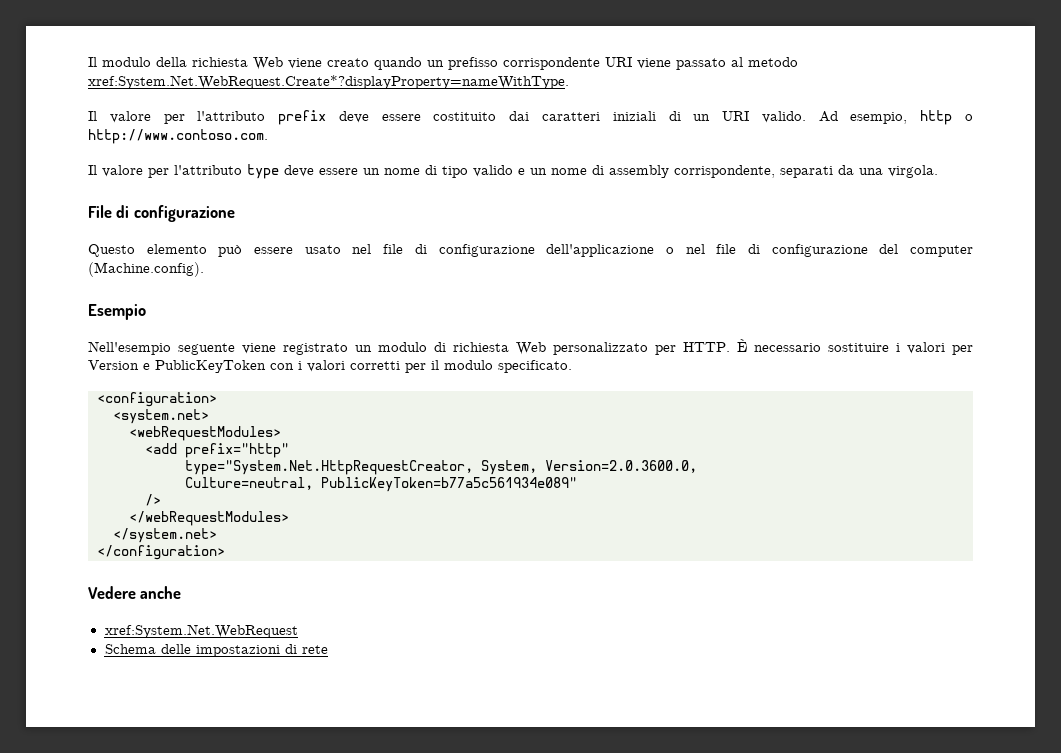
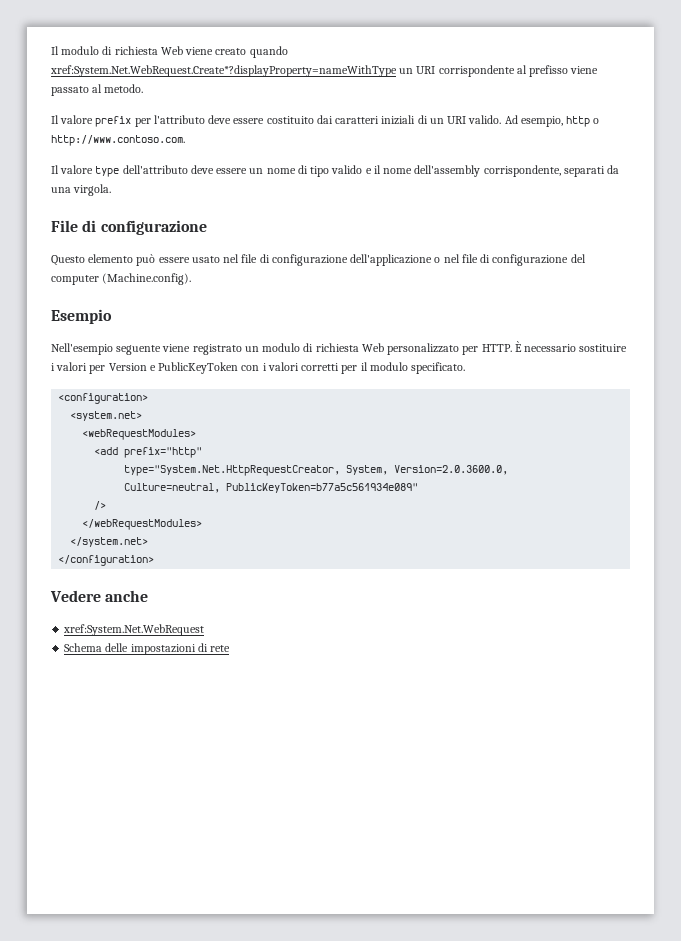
- Il modulo della richiesta Web viene creato quando un prefisso corrispondente URI viene passato al metodo xref:System.Net.WebRequest.Create*?displayProperty=nameWithType.
- Il valore per l'attributo prefix deve essere costituito dai caratteri iniziali di un URI valido.
+ Il modulo di richiesta Web viene creato quando xref:System.Net.WebRequest.Create*?displayProperty=nameWithType un URI corrispondente al prefisso viene passato al metodo.
+ Il valore prefix per l'attributo deve essere costituito dai caratteri iniziali di un URI valido.
- Il valore per l'attributo type deve essere un nome di tipo valido e un nome di assembly corrispondente, separati da una virgola.
+ Il valore type dell'attributo deve essere un nome di tipo valido e il nome dell'assembly corrispondente, separati da una virgola.

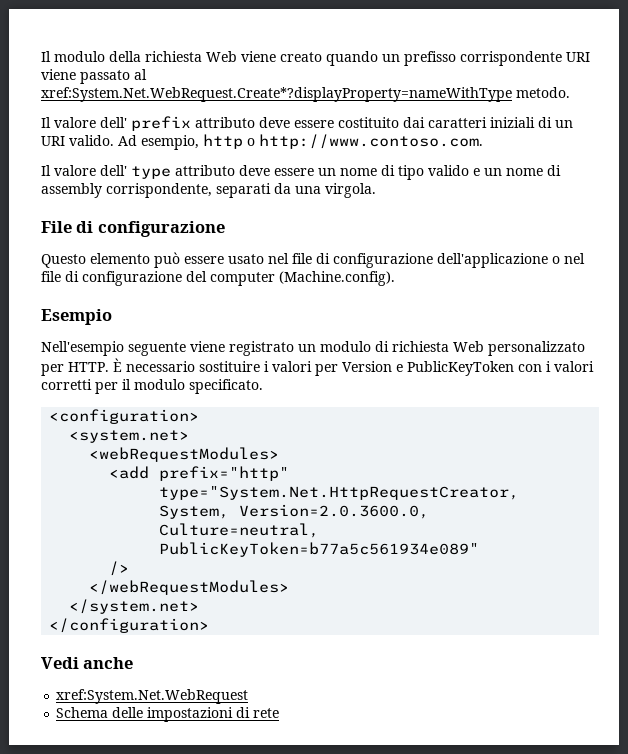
- Il modulo di richiesta Web viene creato quando xref:System.Net.WebRequest.Create*?displayProperty=nameWithType un URI corrispondente al prefisso viene passato al metodo.
+ Il modulo della richiesta Web viene creato quando un prefisso corrispondente URI viene passato al xref:System.Net.WebRequest.Create*?displayProperty=nameWithType metodo.
- Il valore prefix per l'attributo deve essere costituito dai caratteri iniziali di un URI valido.
+ Il valore dell' prefix attributo deve essere costituito dai caratteri iniziali di un URI valido.
- Il valore type dell'attributo deve essere un nome di tipo valido e il nome dell'assembly corrispondente, separati da una virgola.
+ Il valore dell' type attributo deve essere un nome di tipo valido e un nome di assembly corrispondente, separati da una virgola.
- Vedere anche
+ Vedi anche

